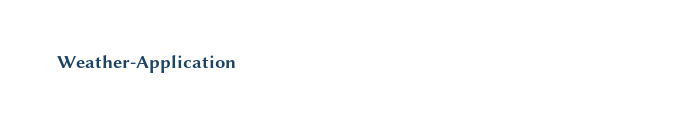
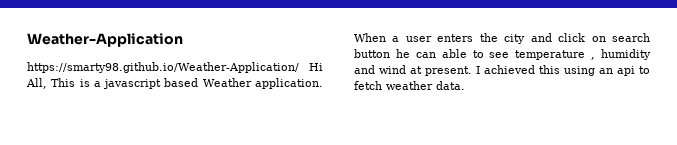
+ https://smarty98.github.io/Weather-Application/ Hi All, This is a javascript based Weather application. When a user enters the city and click on search button he can able to see temperature , humidity and wind at present. I achieved this using an api to fetch weather data.

